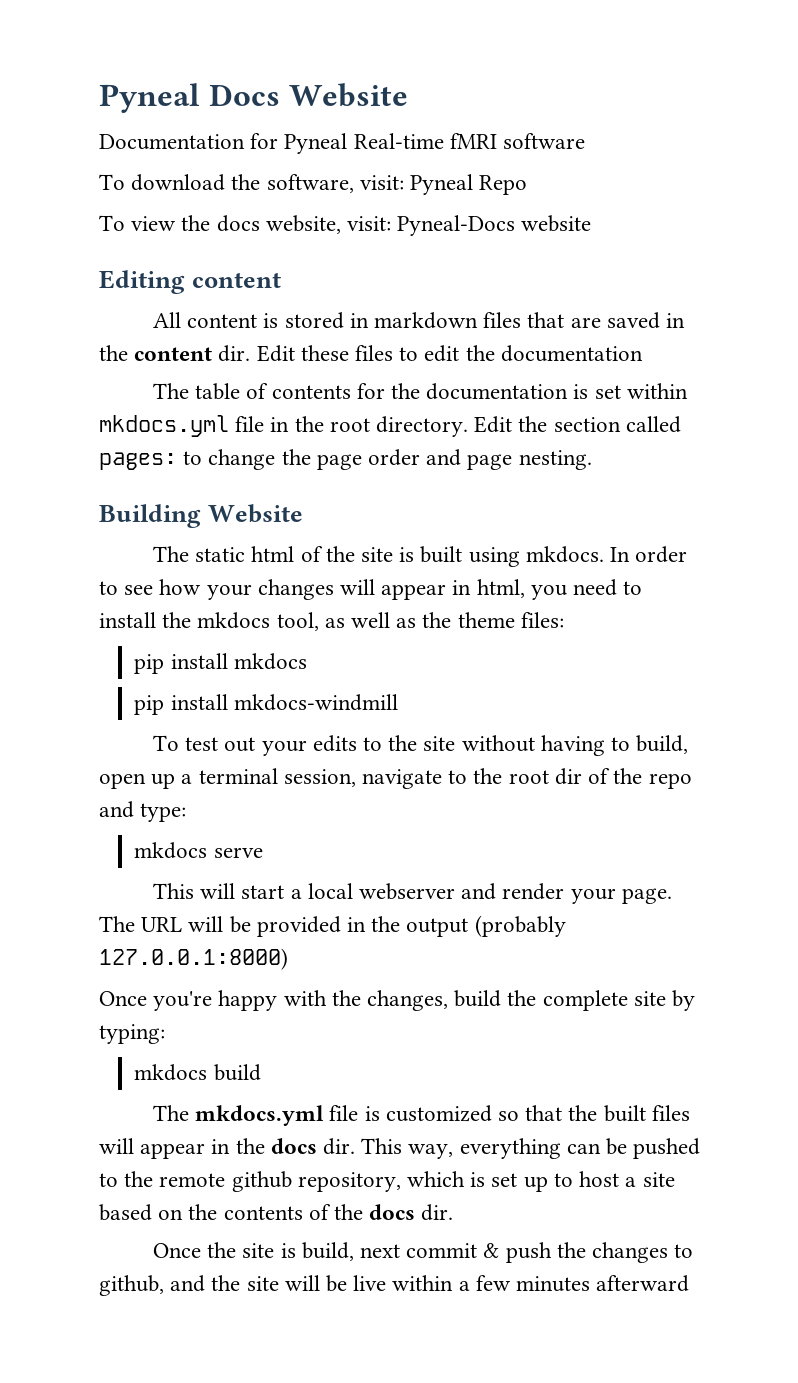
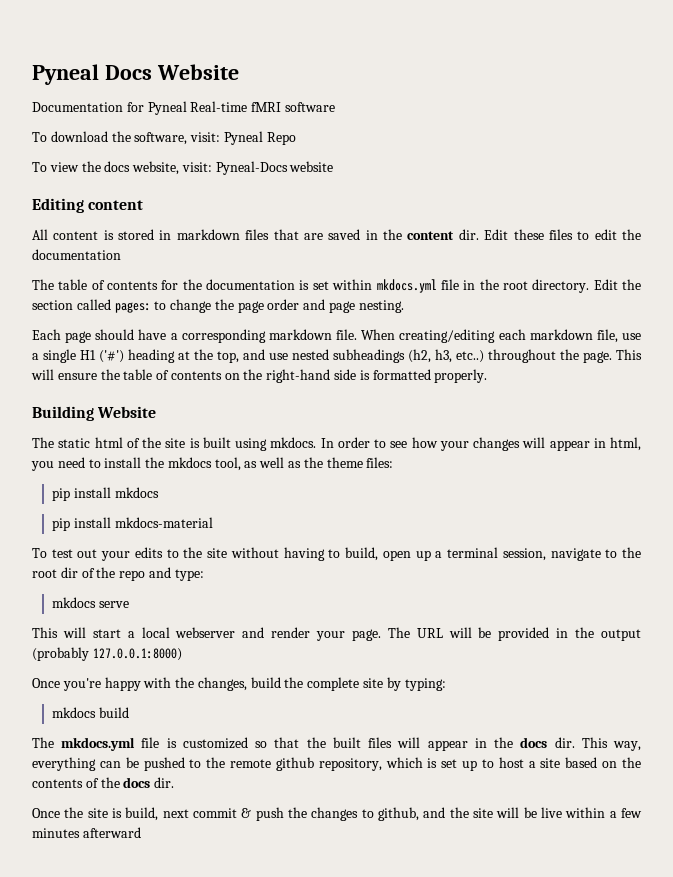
+ Each page should have a corresponding markdown file. When creating/editing each markdown file, use a single H1 ('#') heading at the top, and use nested subheadings (h2, h3, etc..) throughout the page. This will ensure the table of contents on the right-hand side is formatted properly.
- pip install mkdocs-windmill
+ pip install mkdocs-material

